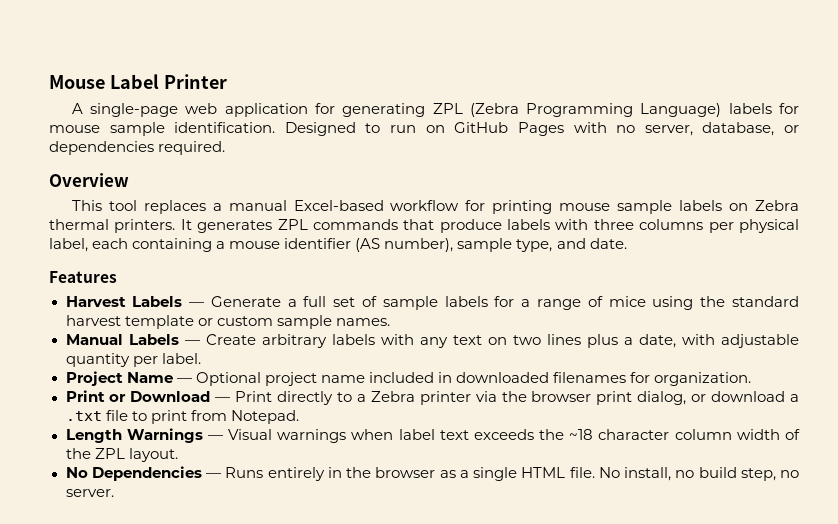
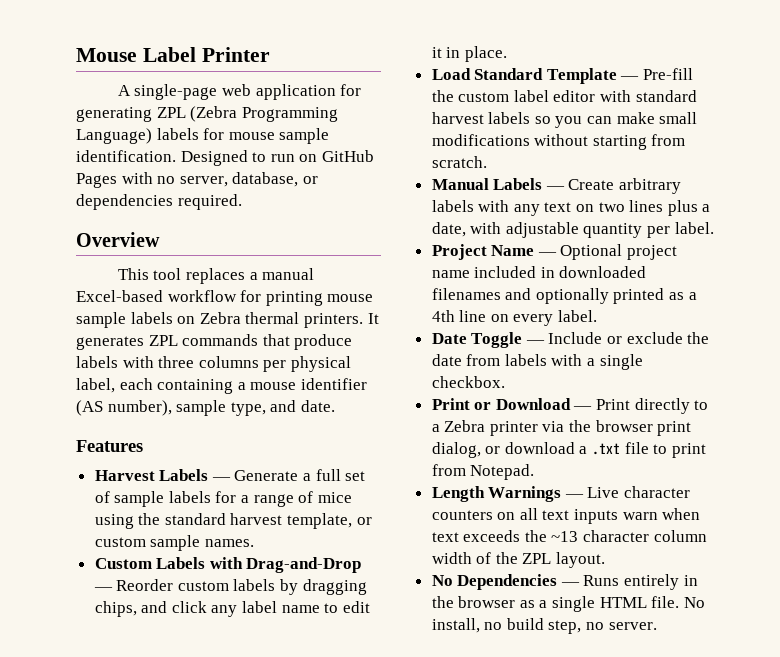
- Harvest Labels — Generate a full set of sample labels for a range of mice using the standard harvest template or custom sample names.
+ Harvest Labels — Generate a full set of sample labels for a range of mice using the standard harvest template, or custom sample names.
+ Custom Labels with Drag-and-Drop — Reorder custom labels by dragging chips, and click any label name to edit it in place.
+ Load Standard Template — Pre-fill the custom label editor with standard harvest labels so you can make small modifications without starting from scratch.
- Project Name — Optional project name included in downloaded filenames for organization.
+ Project Name — Optional project name included in downloaded filenames and optionally printed as a 4th line on every label.
+ Date Toggle — Include or exclude the date from labels with a single checkbox.
- Length Warnings — Visual warnings when label text exceeds the ~18 character column width of the ZPL layout.
+ Length Warnings — Live character counters on all text inputs warn when text exceeds the ~13 character column width of the ZPL layout.

